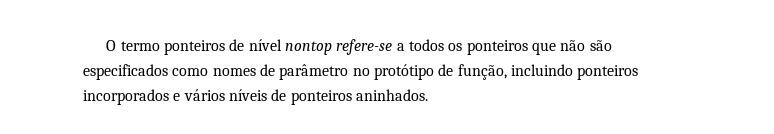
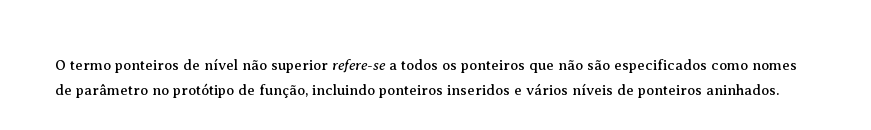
- O termo ponteiros de nível nontop refere-se a todos os ponteiros que não são especificados como nomes de parâmetro no protótipo de função, incluindo ponteiros incorporados e vários níveis de ponteiros aninhados.
+ O termo ponteiros de nível não superior refere-se a todos os ponteiros que não são especificados como nomes de parâmetro no protótipo de função, incluindo ponteiros inseridos e vários níveis de ponteiros aninhados.

